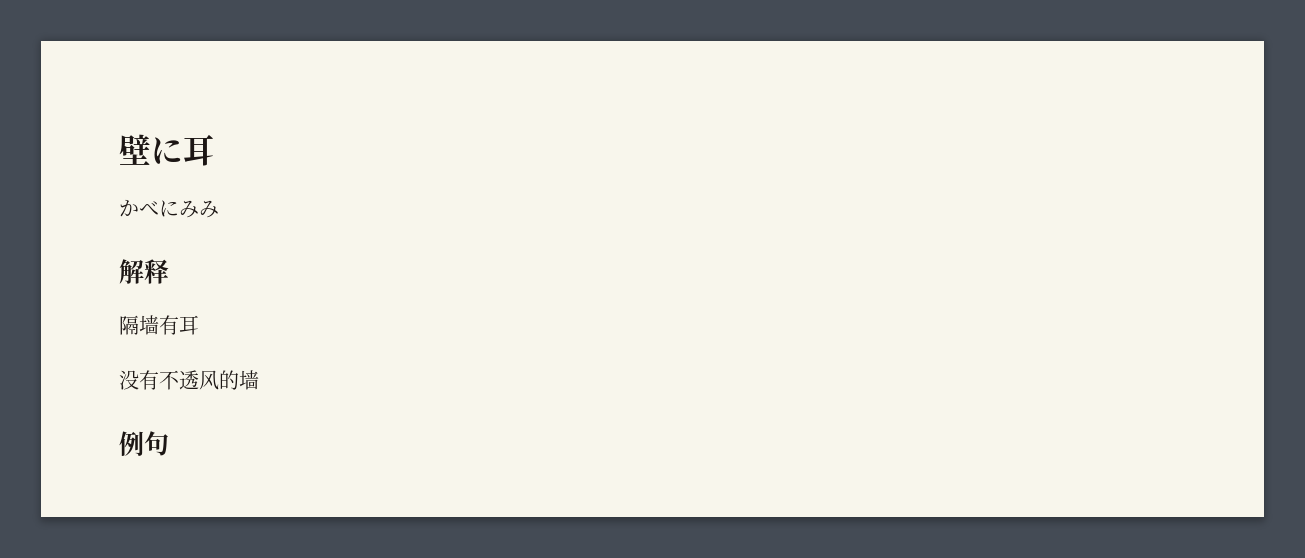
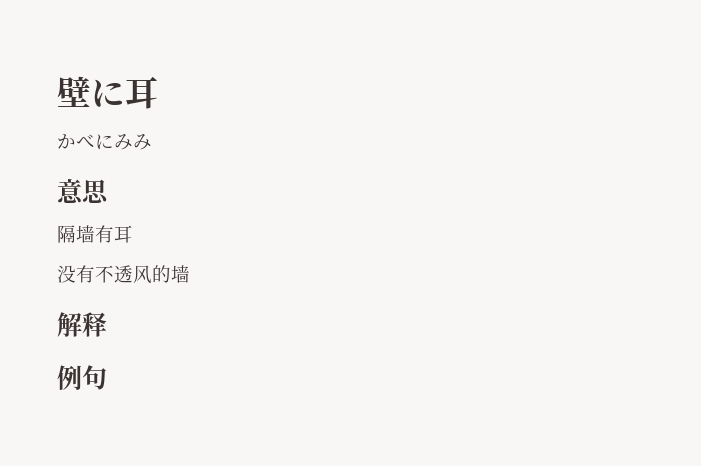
- 解释
+ 意思
+ 解释

